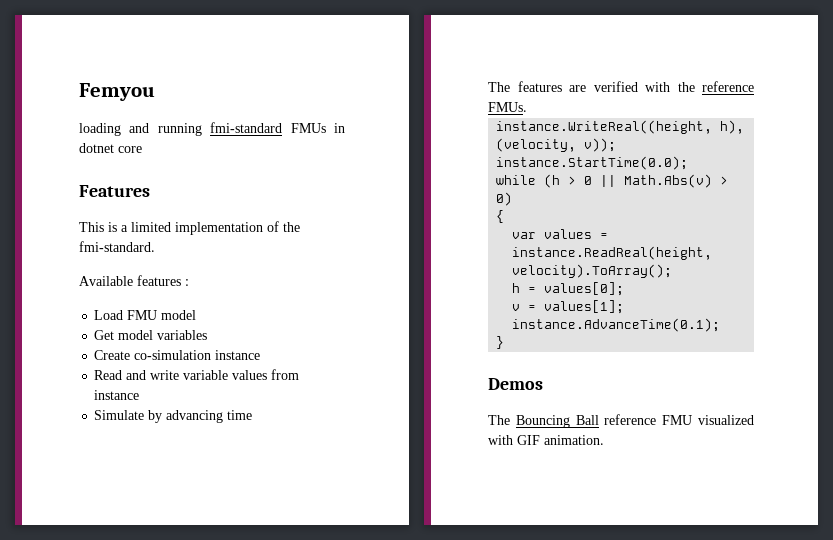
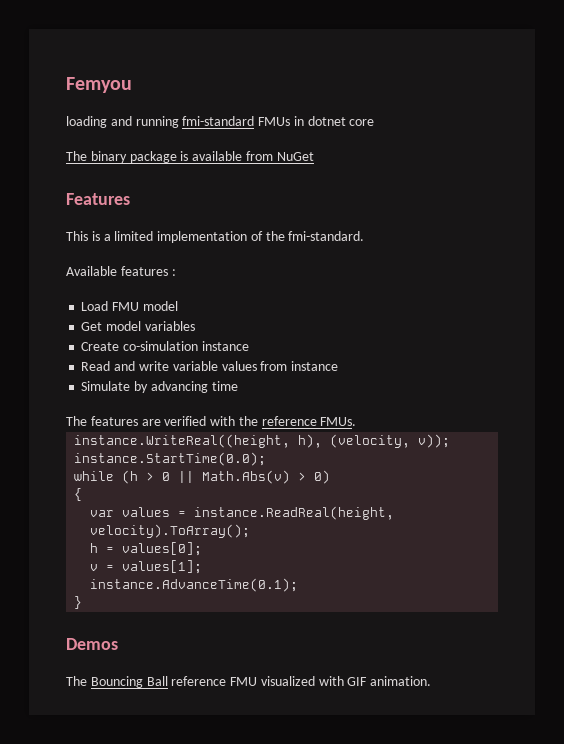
+ The binary package is available from NuGet

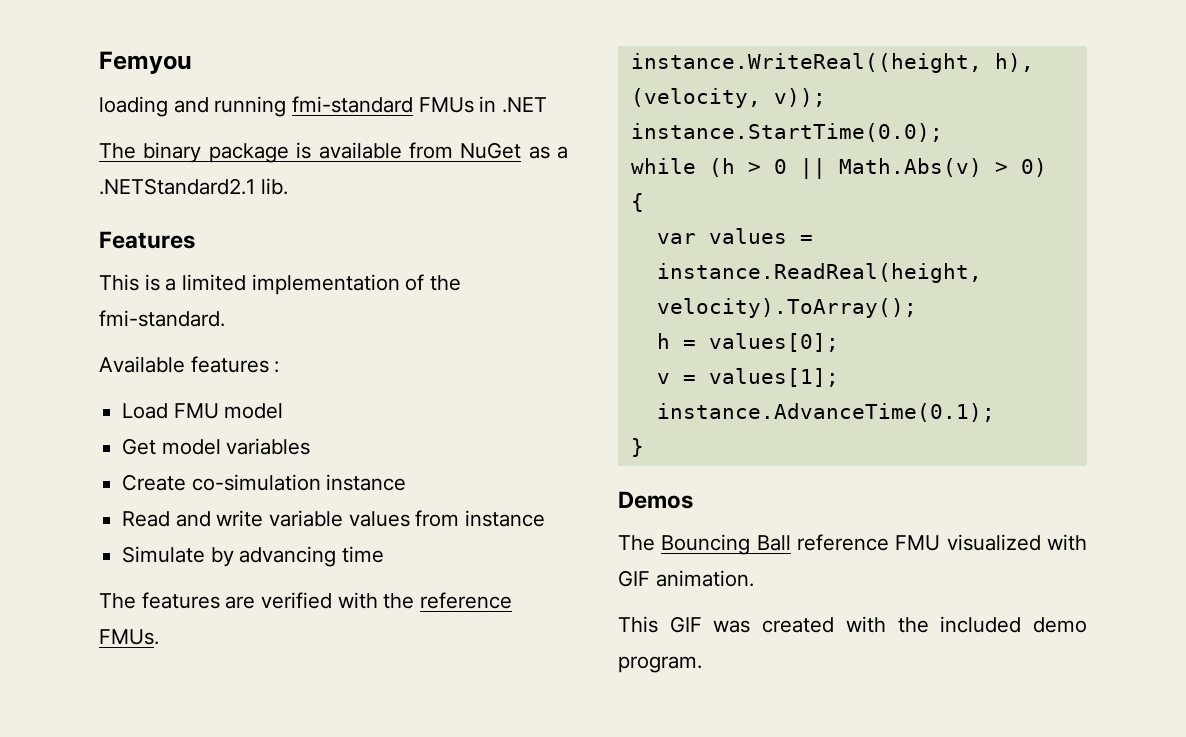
- loading and running fmi-standard FMUs in dotnet core
+ loading and running fmi-standard FMUs in .NET
- The binary package is available from NuGet
+ The binary package is available from NuGet as a .NETStandard2.1 lib.
+ This GIF was created with the included demo program.

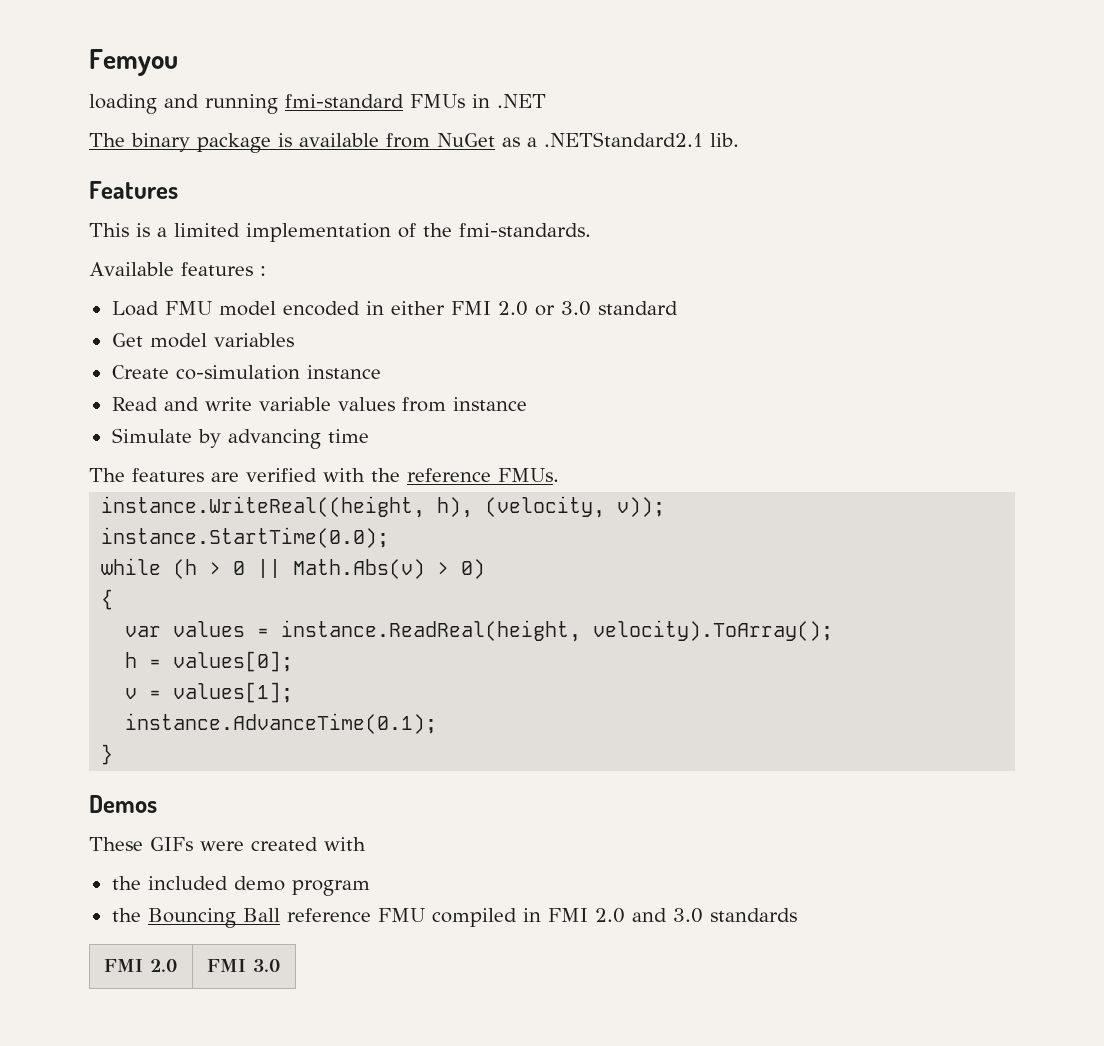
- This is a limited implementation of the fmi-standard.
+ This is a limited implementation of the fmi-standards.
- Load FMU model
+ Load FMU model encoded in either FMI 2.0 or 3.0 standard
- The Bouncing Ball reference FMU visualized with GIF animation.
- This GIF was created with the included demo program.
+ These GIFs were created with
+ the included demo program
+ the Bouncing Ball reference FMU compiled in FMI 2.0 and 3.0 standards
+ FMI 2.0 | FMI 3.0

